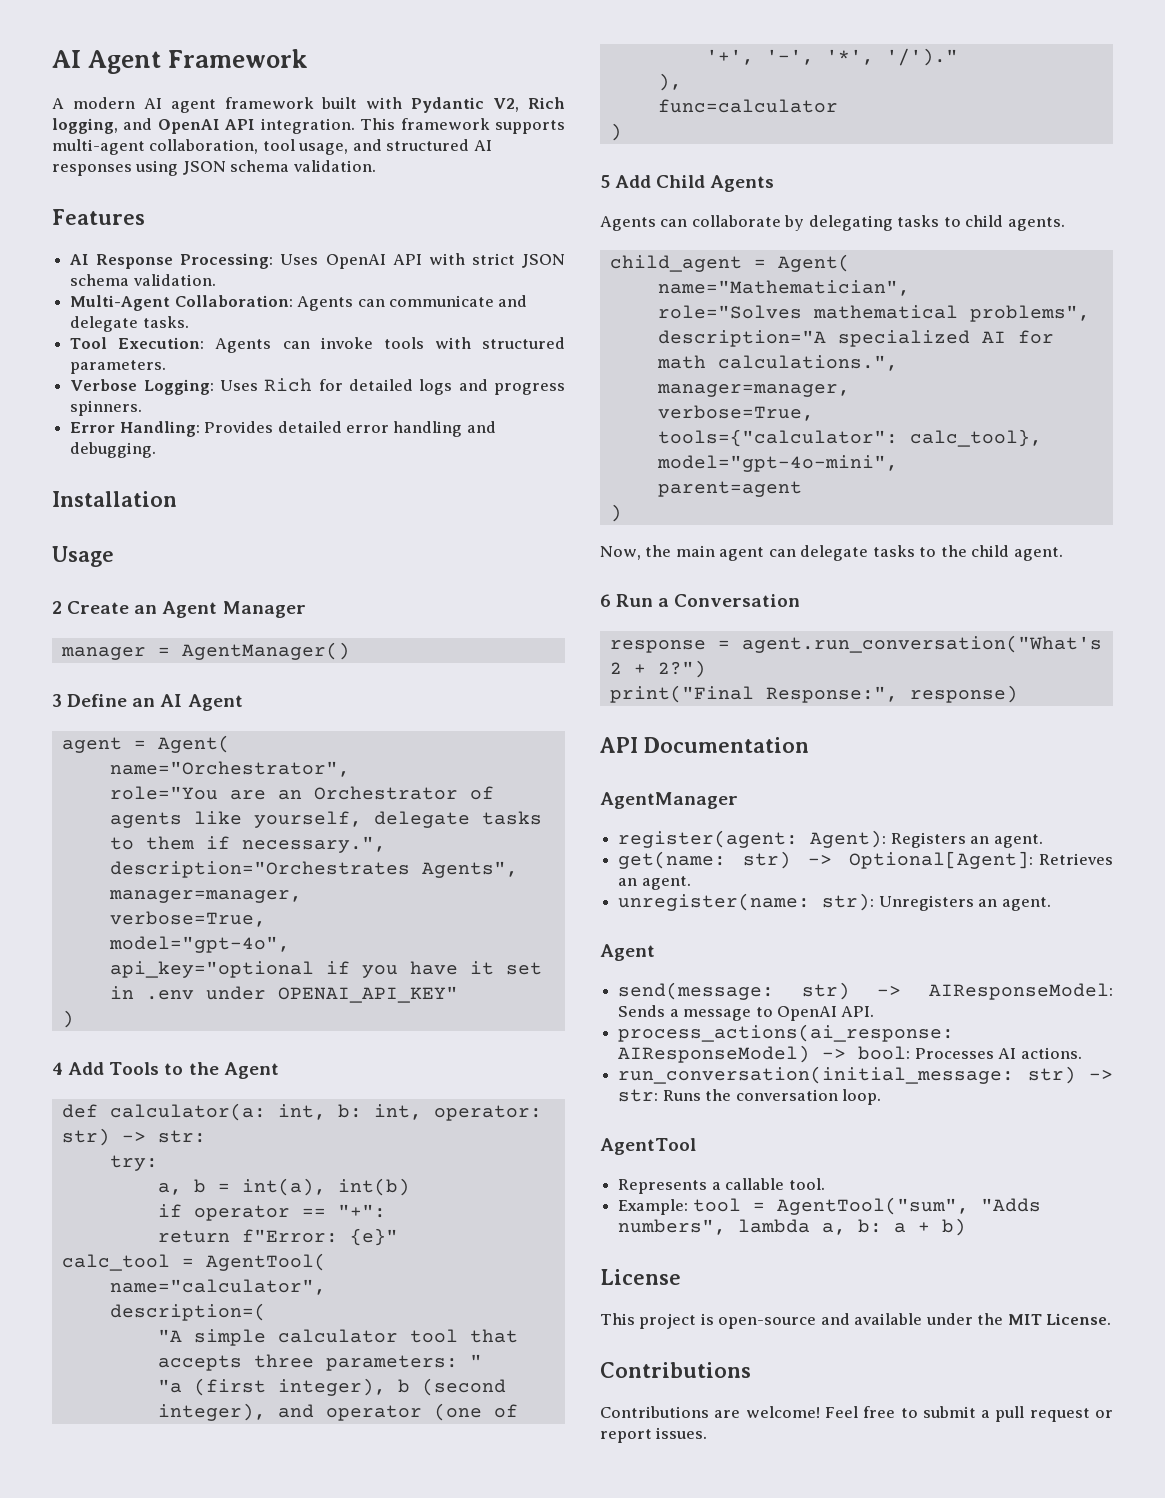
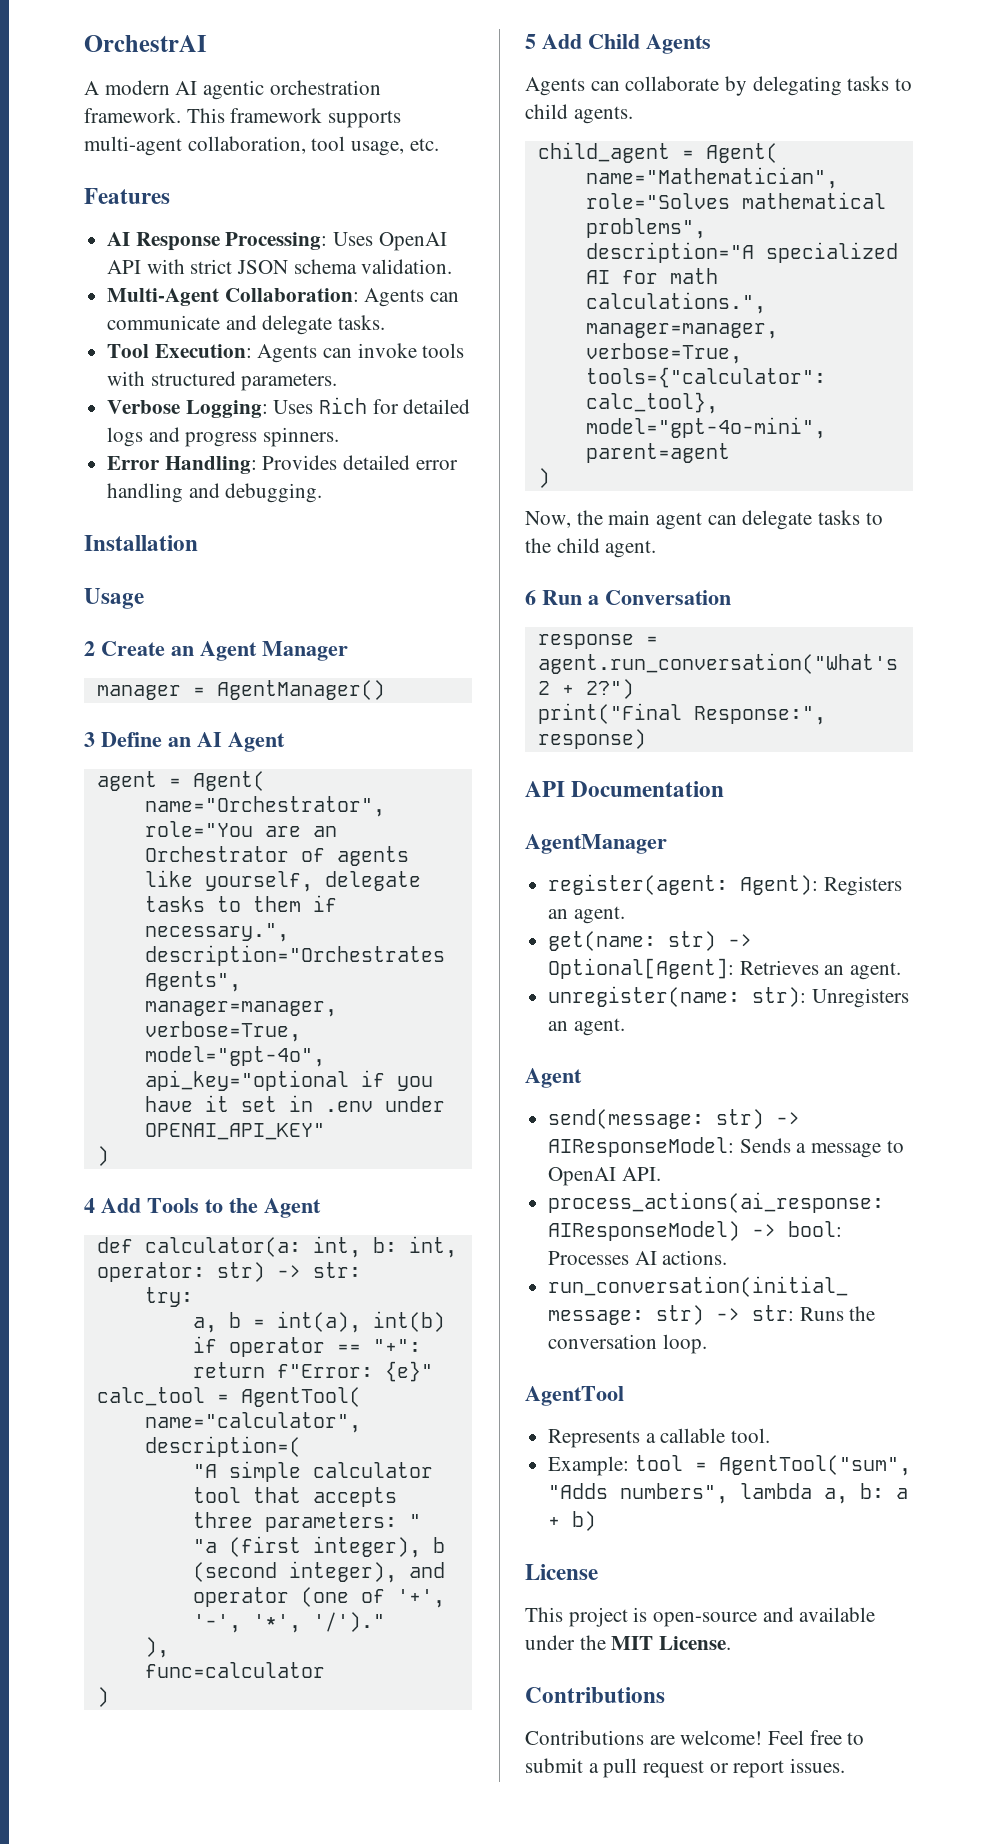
- AI Agent Framework
+ OrchestrAI
- A modern AI agent framework built with Pydantic V2, Rich logging, and OpenAI API integration.
+ A modern AI agentic orchestration framework.
- This framework supports multi-agent collaboration, tool usage, and structured AI responses using JSON schema validation.
+ This framework supports multi-agent collaboration, tool usage, etc.

